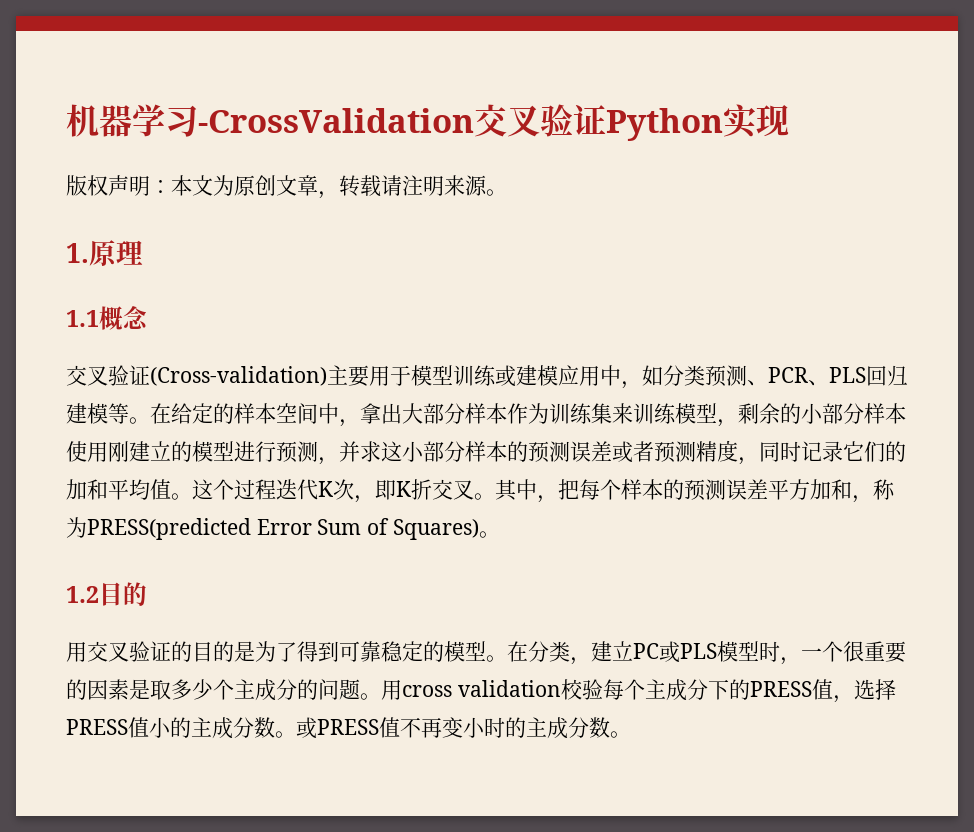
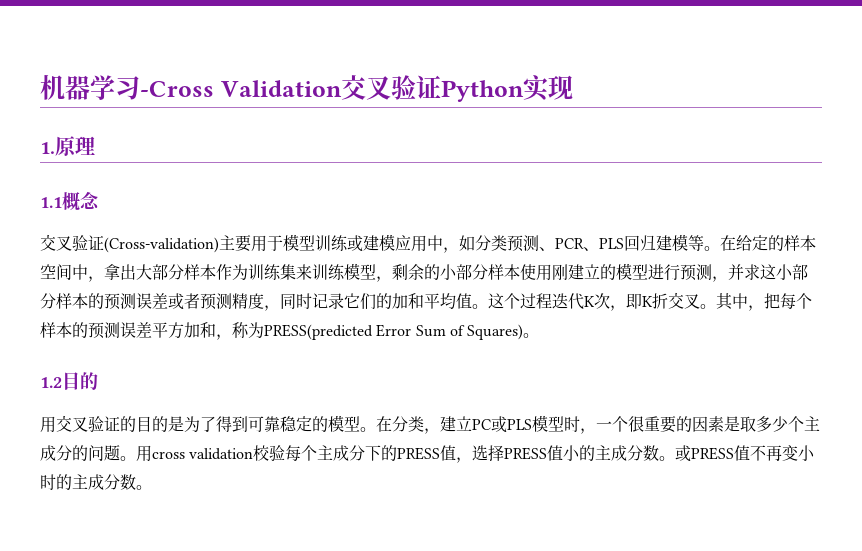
- 机器学习-CrossValidation交叉验证Python实现
+ 机器学习-Cross Validation交叉验证Python实现
- 版权声明：本文为原创文章，转载请注明来源。

